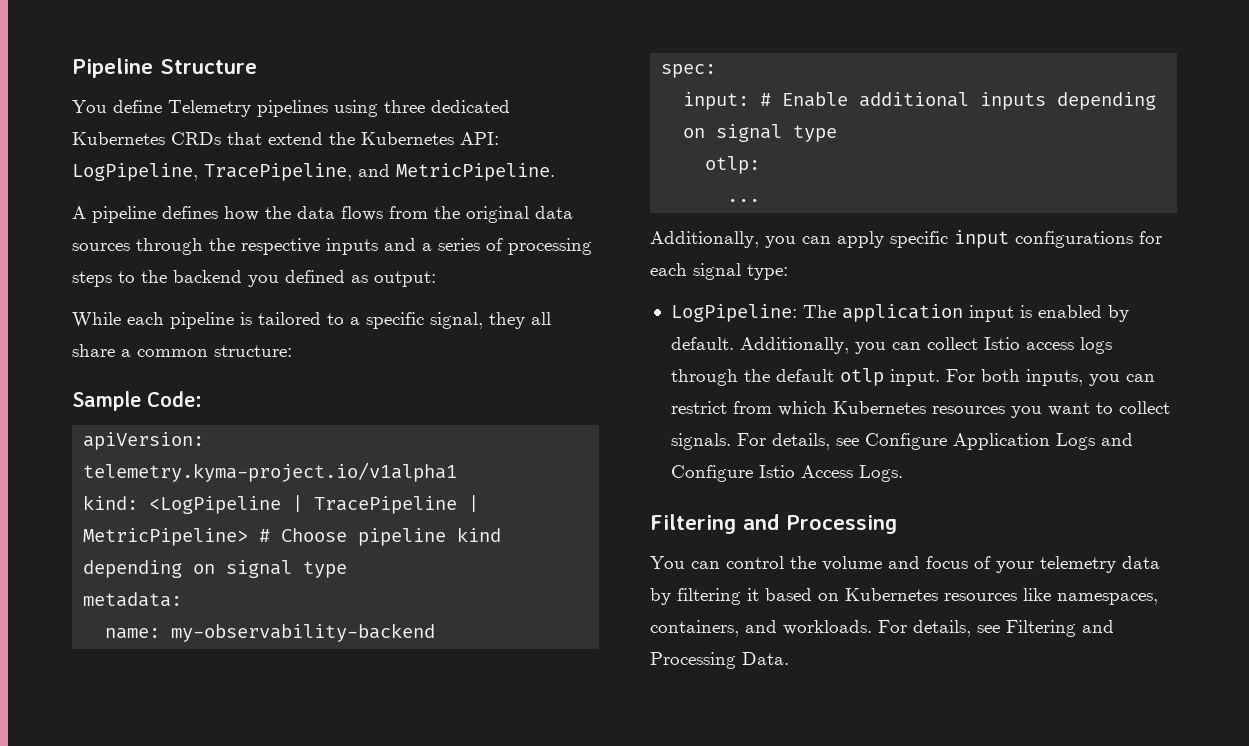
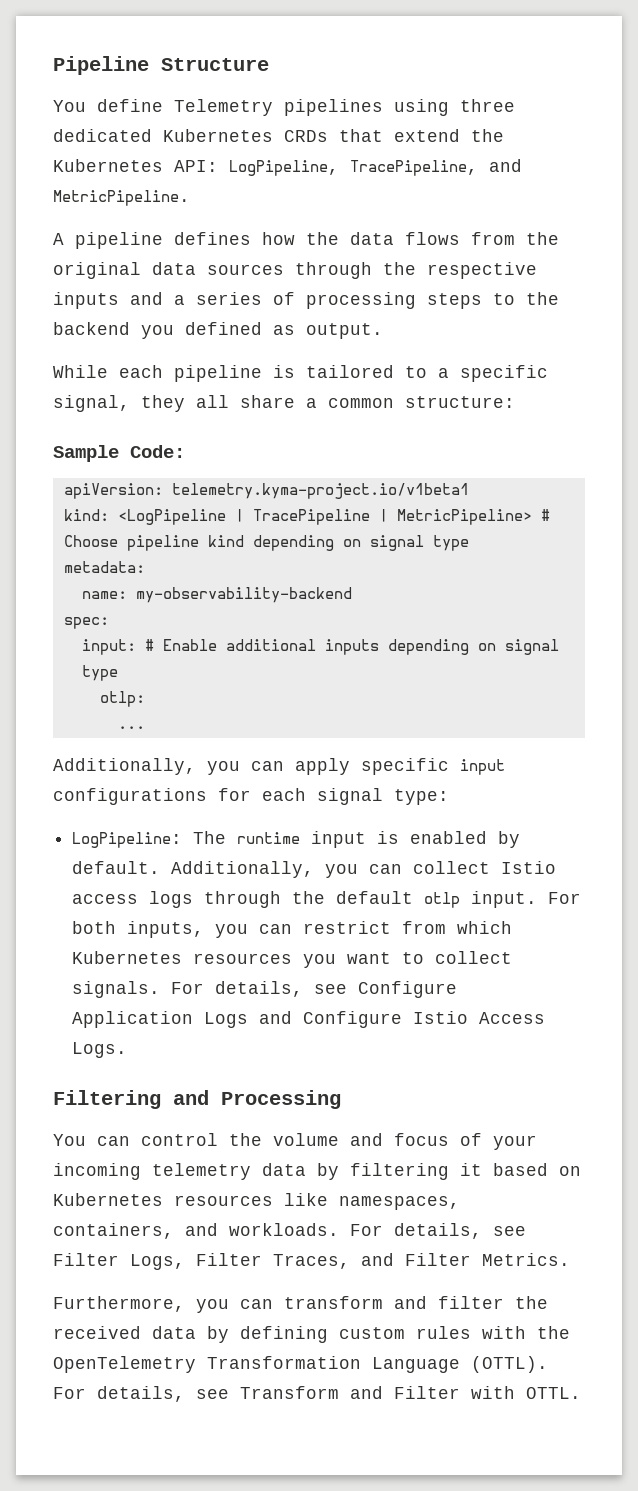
- A pipeline defines how the data flows from the original data sources through the respective inputs and a series of processing steps to the backend you defined as output:
+ A pipeline defines how the data flows from the original data sources through the respective inputs and a series of processing steps to the backend you defined as output.
- apiVersion: telemetry.kyma-project.io/v1alpha1
+ apiVersion: telemetry.kyma-project.io/v1beta1
- LogPipeline: The application input is enabled by default.
+ LogPipeline: The runtime input is enabled by default.
- You can control the volume and focus of your telemetry data by filtering it based on Kubernetes resources like namespaces, containers, and workloads.
+ You can control the volume and focus of your incoming telemetry data by filtering it based on Kubernetes resources like namespaces, containers, and workloads.
- For details, see Filtering and Processing Data.
+ For details, see Filter Logs, Filter Traces, and Filter Metrics.
+ Furthermore, you can transform and filter the received data by defining custom rules with the OpenTelemetry Transformation Language (OTTL). For details, see Transform and Filter with OTTL.

